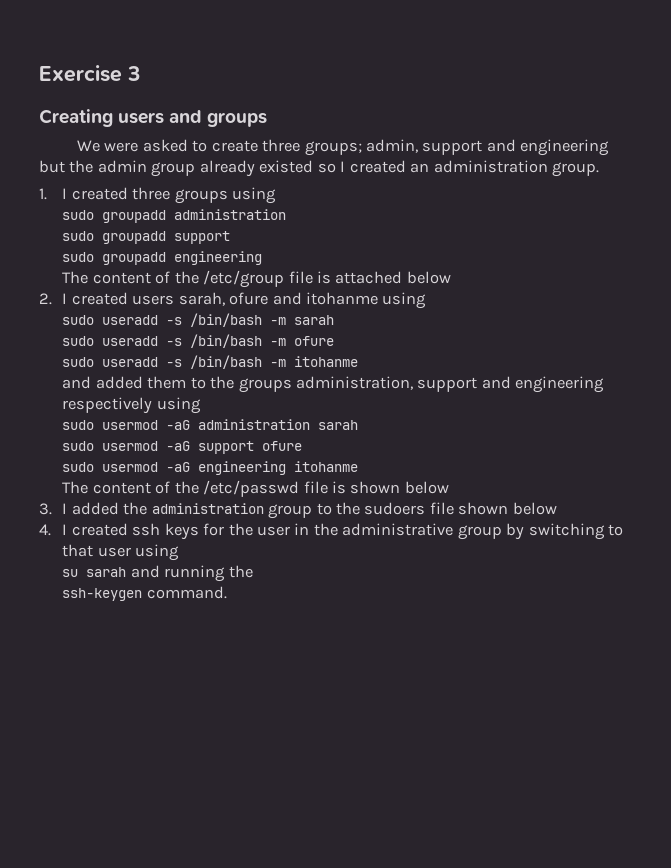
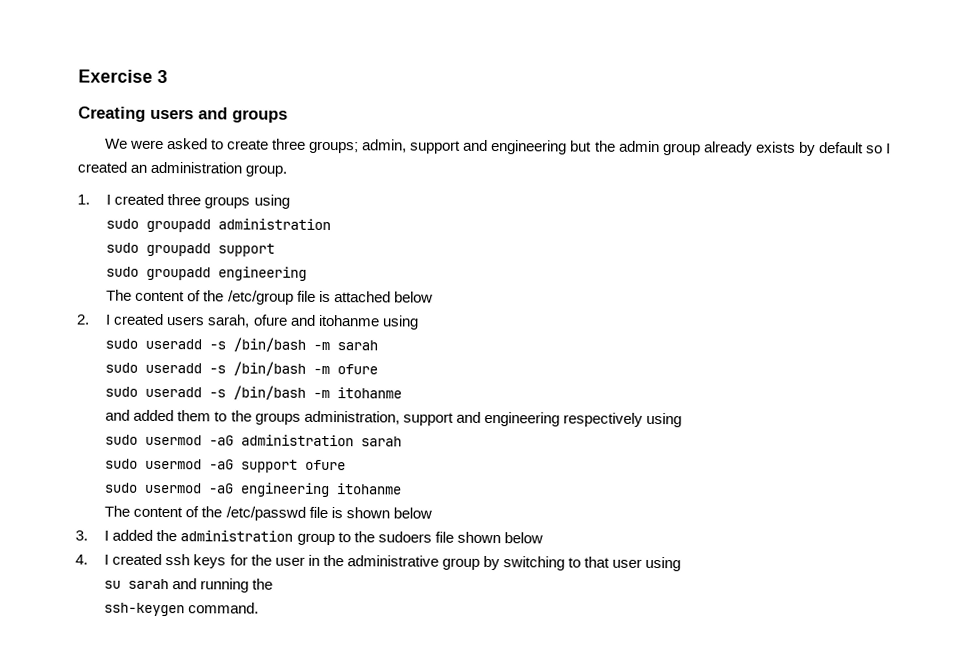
- We were asked to create three groups; admin, support and engineering but the admin group already existed so I created an administration group.
+ We were asked to create three groups; admin, support and engineering but the admin group already exists by default so I created an administration group.

